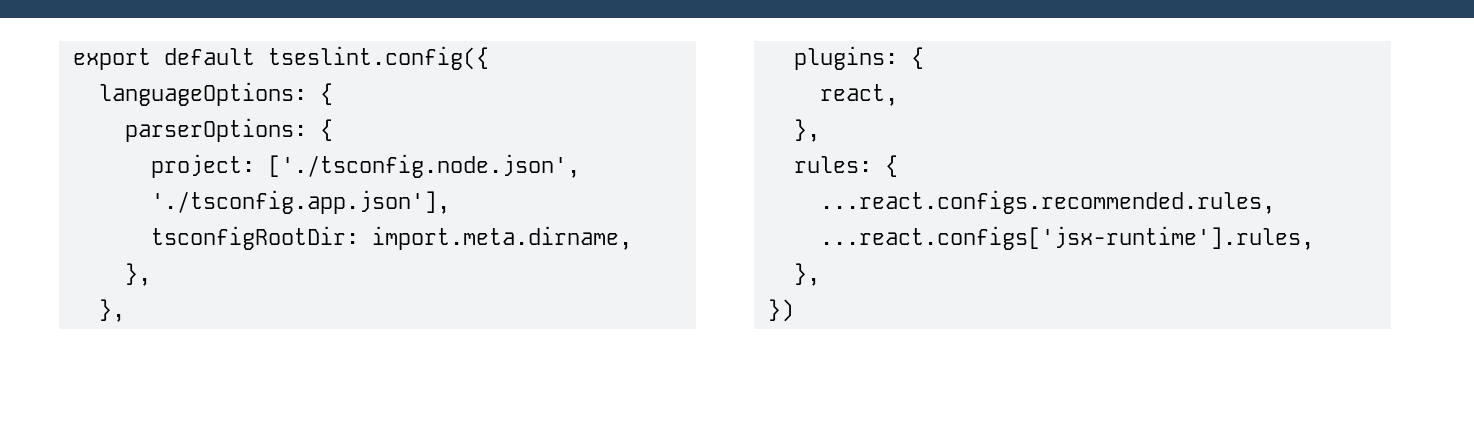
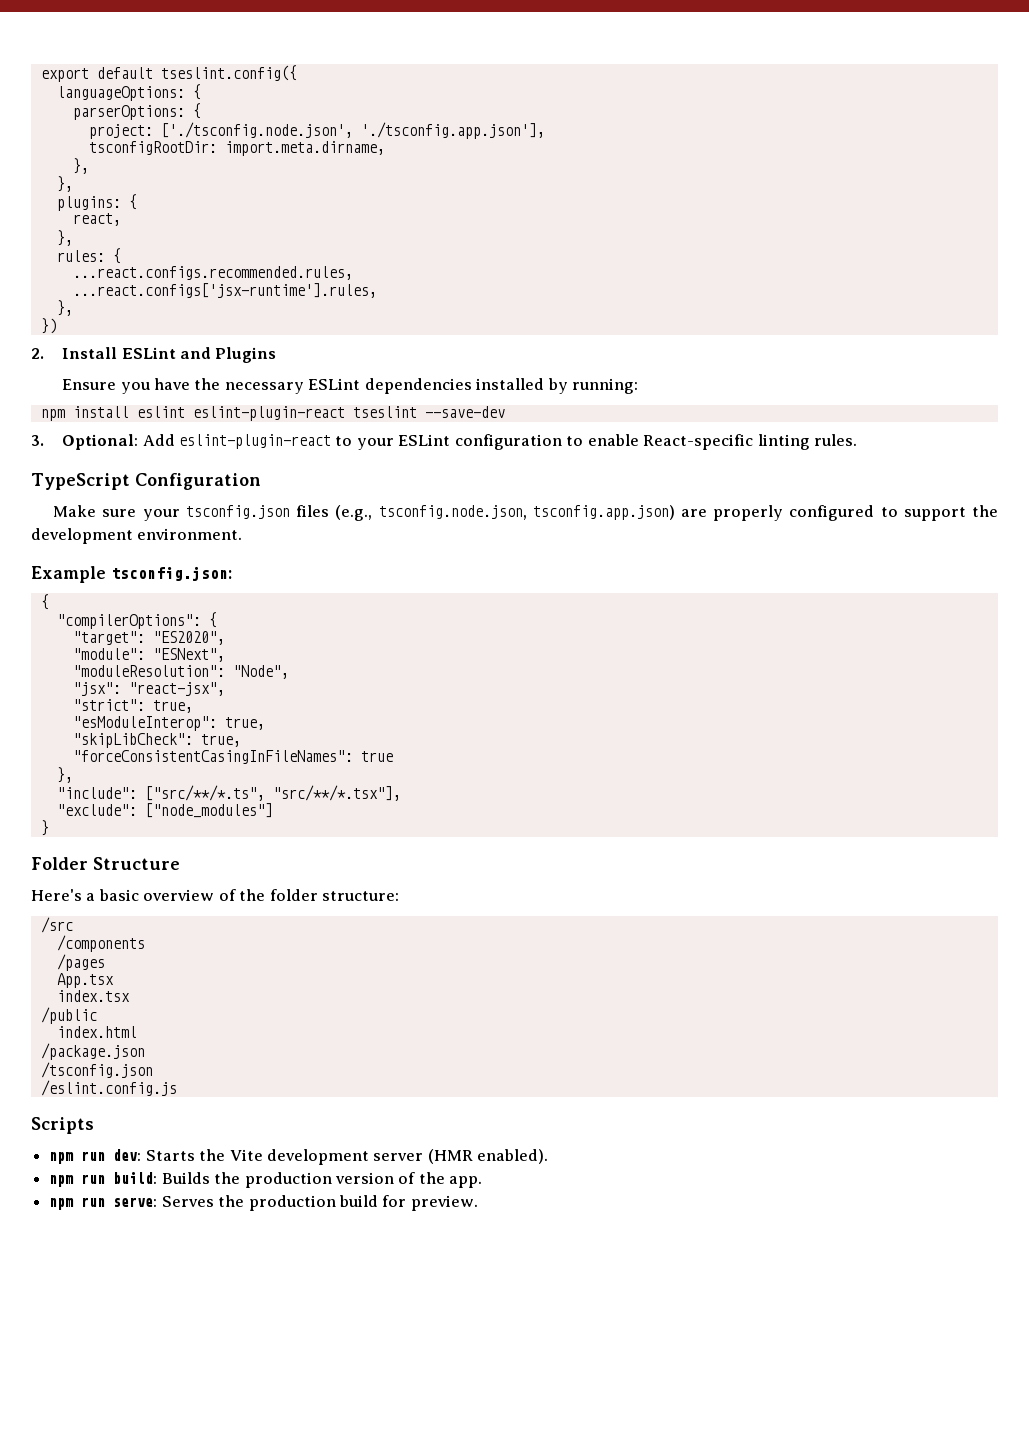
+ 2. Install ESLint and Plugins
+ Ensure you have the necessary ESLint dependencies installed by running:
+ npm install eslint eslint-plugin-react tseslint --save-dev
+ 3. Optional: Add eslint-plugin-react to your ESLint configuration to enable React-specific linting rules.
+ TypeScript Configuration
+ Make sure your tsconfig.json files (e.g., tsconfig.node.json, tsconfig.app.json) are properly configured to support the development environment.
+ Example tsconfig.json:
+ {
+ "compilerOptions": {
+ "target": "ES2020",
+ "module": "ESNext",
+ "moduleResolution": "Node",
+ "jsx": "react-jsx",
+ "strict": true,
+ "esModuleInterop": true,
+ "skipLibCheck": true,
+ "forceConsistentCasingInFileNames": true
+ },
+ "include": ["src/**/*.ts", "src/**/*.tsx"],
+ "exclude": ["node_modules"]
+ }
+ Folder Structure
+ Here's a basic overview of the folder structure:
+ /src
+ /components
+ /pages
+ App.tsx
+ index.tsx
+ /public
+ index.html
+ /package.json
+ /tsconfig.json
+ /eslint.config.js
+ Scripts
+ npm run dev: Starts the Vite development server (HMR enabled).
+ npm run build: Builds the production version of the app.
+ npm run serve: Serves the production build for preview.

